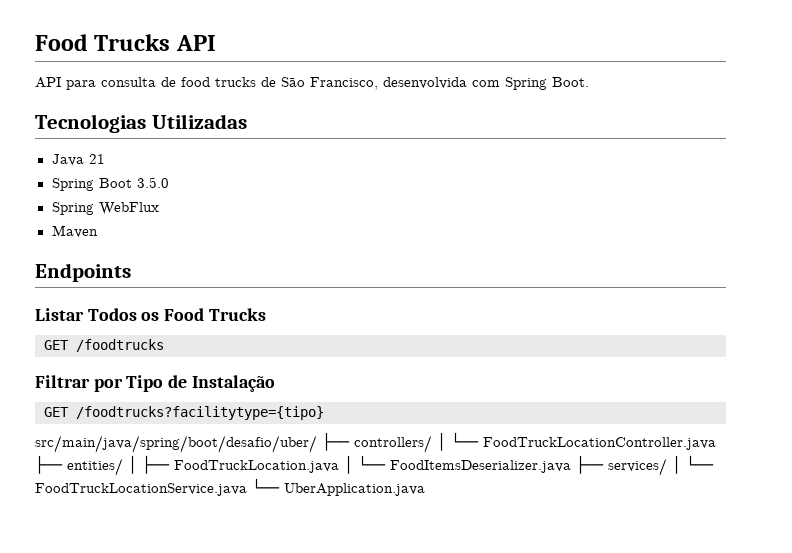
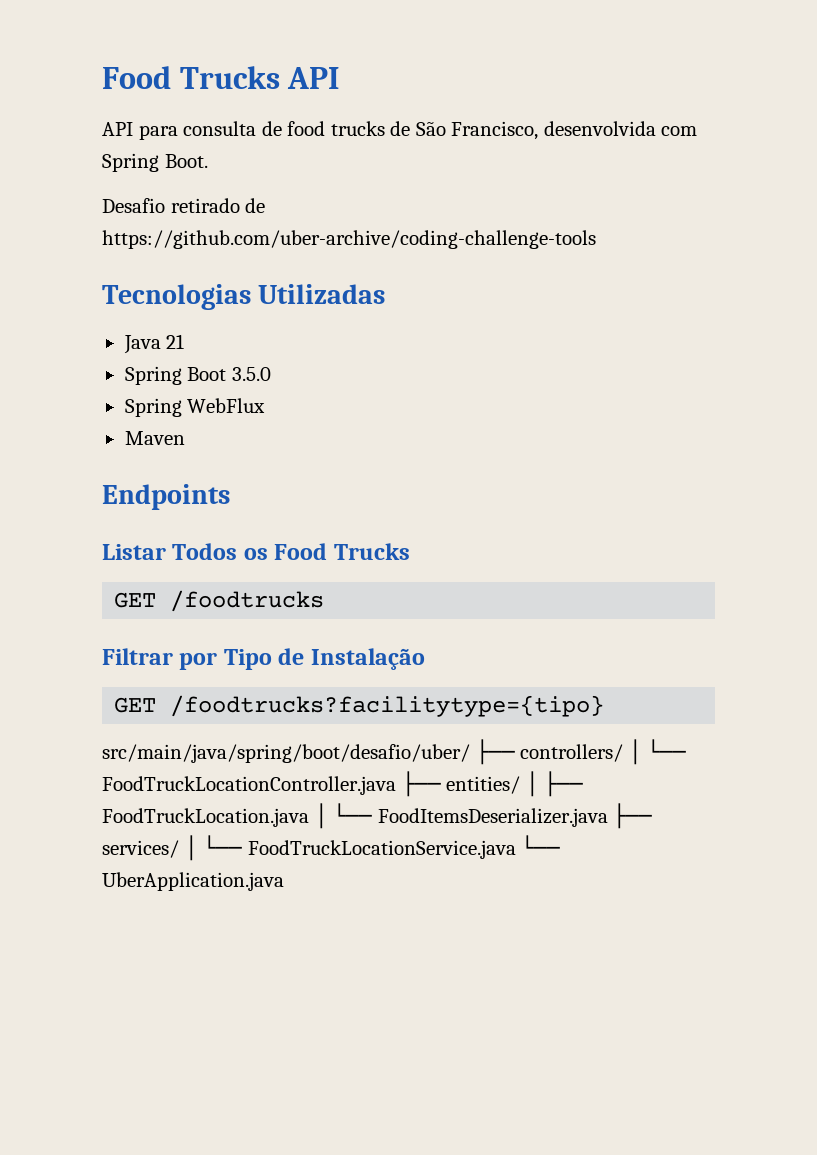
+ Desafio retirado de https://github.com/uber-archive/coding-challenge-tools

